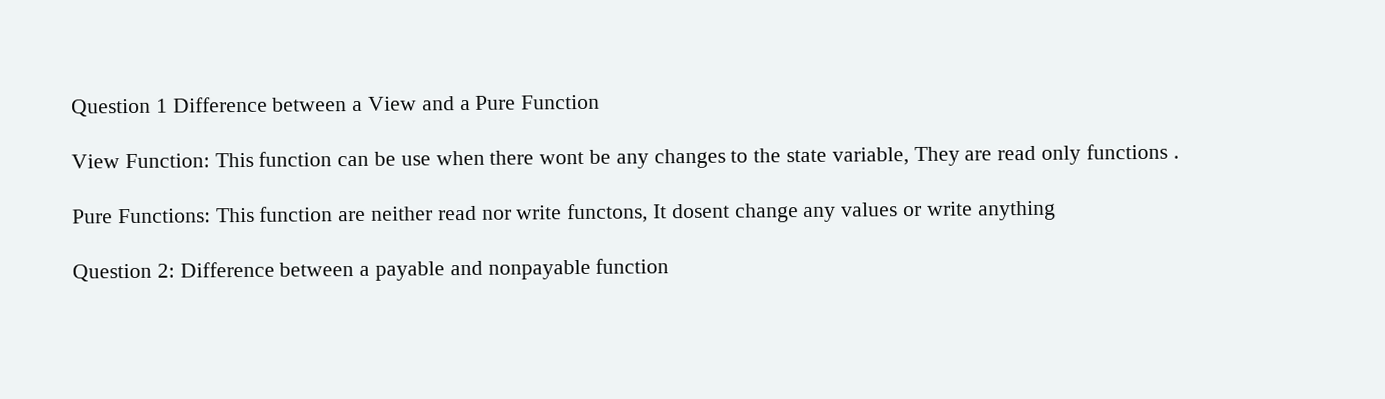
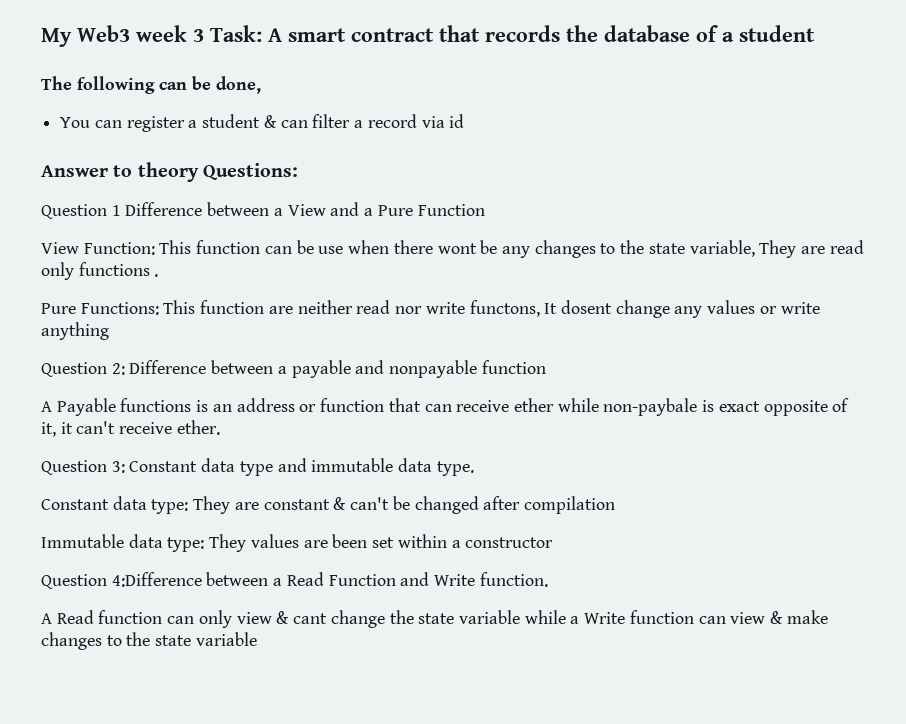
+ My Web3 week 3 Task: A smart contract that records the database of a student
+ The following can be done,
+ You can register a student & can filter a record via id
+ Answer to theory Questions:
+ A Payable functions is an address or function that can receive ether while non-paybale is exact opposite of it, it can't receive ether.
+ Question 3: Constant data type and immutable data type.
+ Constant data type: They are constant & can't be changed after compilation
+ Immutable data type: They values are been set within a constructor
+ Question 4:Difference between a Read Function and Write function.
+ A Read function can only view & cant change the state variable while a Write function can view & make changes to the state variable

